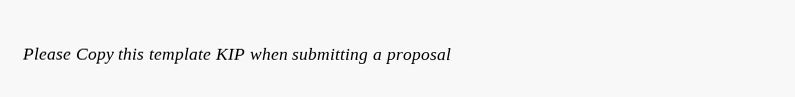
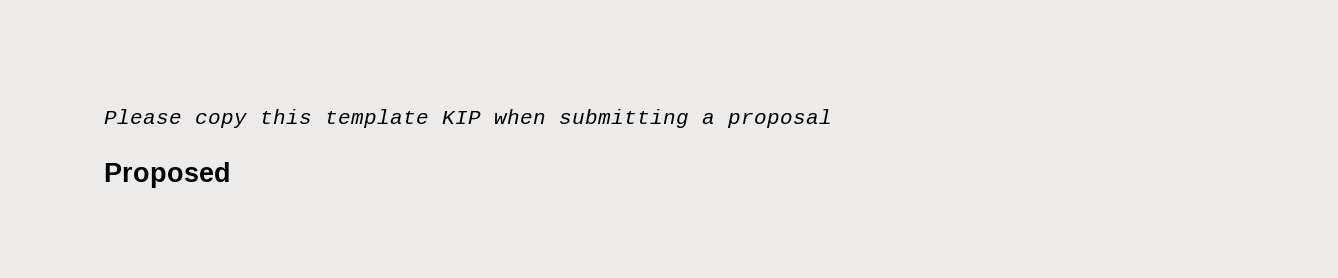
- Please Copy this template KIP when submitting a proposal
+ Please copy this template KIP when submitting a proposal
+ Proposed

